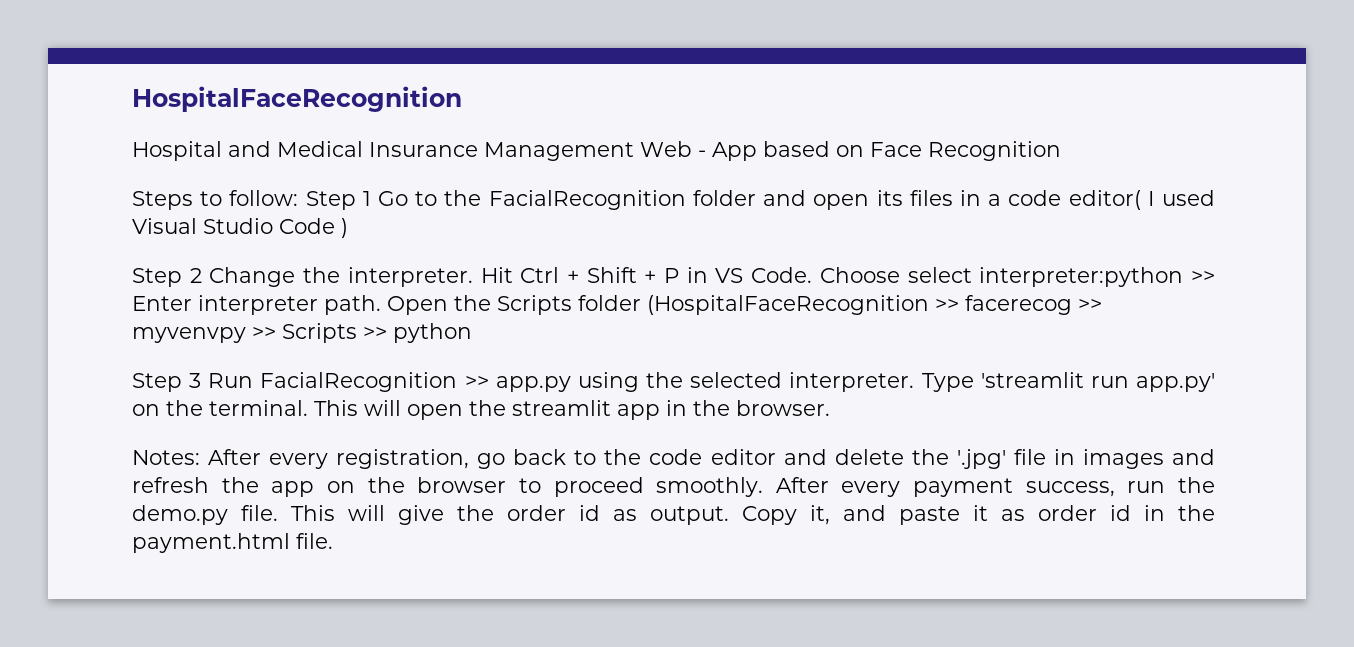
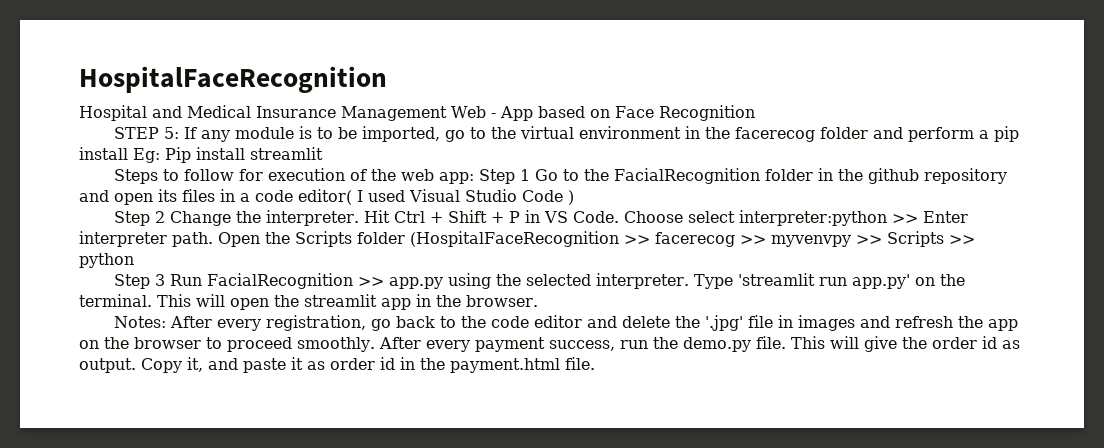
- Steps to follow: Step 1 Go to the FacialRecognition folder and open its files in a code editor( I used Visual Studio Code )
+ STEP 5: If any module is to be imported, go to the virtual environment in the facerecog folder and perform a pip install Eg: Pip install streamlit
+ Steps to follow for execution of the web app: Step 1 Go to the FacialRecognition folder in the github repository and open its files in a code editor( I used Visual Studio Code )

